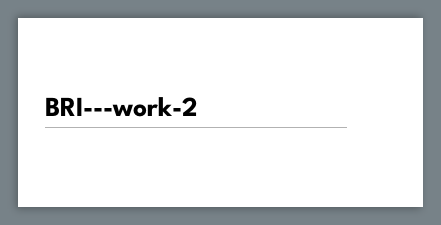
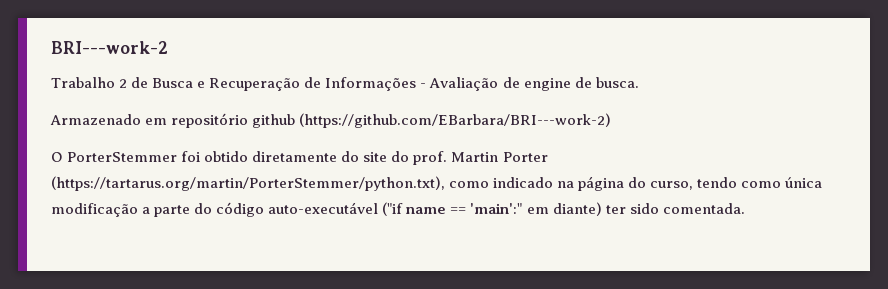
+ Trabalho 2 de Busca e Recuperação de Informações - Avaliação de engine de busca.
+ Armazenado em repositório github (https://github.com/EBarbara/BRI---work-2)
+ O PorterStemmer foi obtido diretamente do site do prof. Martin Porter (https://tartarus.org/martin/PorterStemmer/python.txt), como indicado na página do curso, tendo como única modificação a parte do código auto-executável ("if name == 'main':" em diante) ter sido comentada.

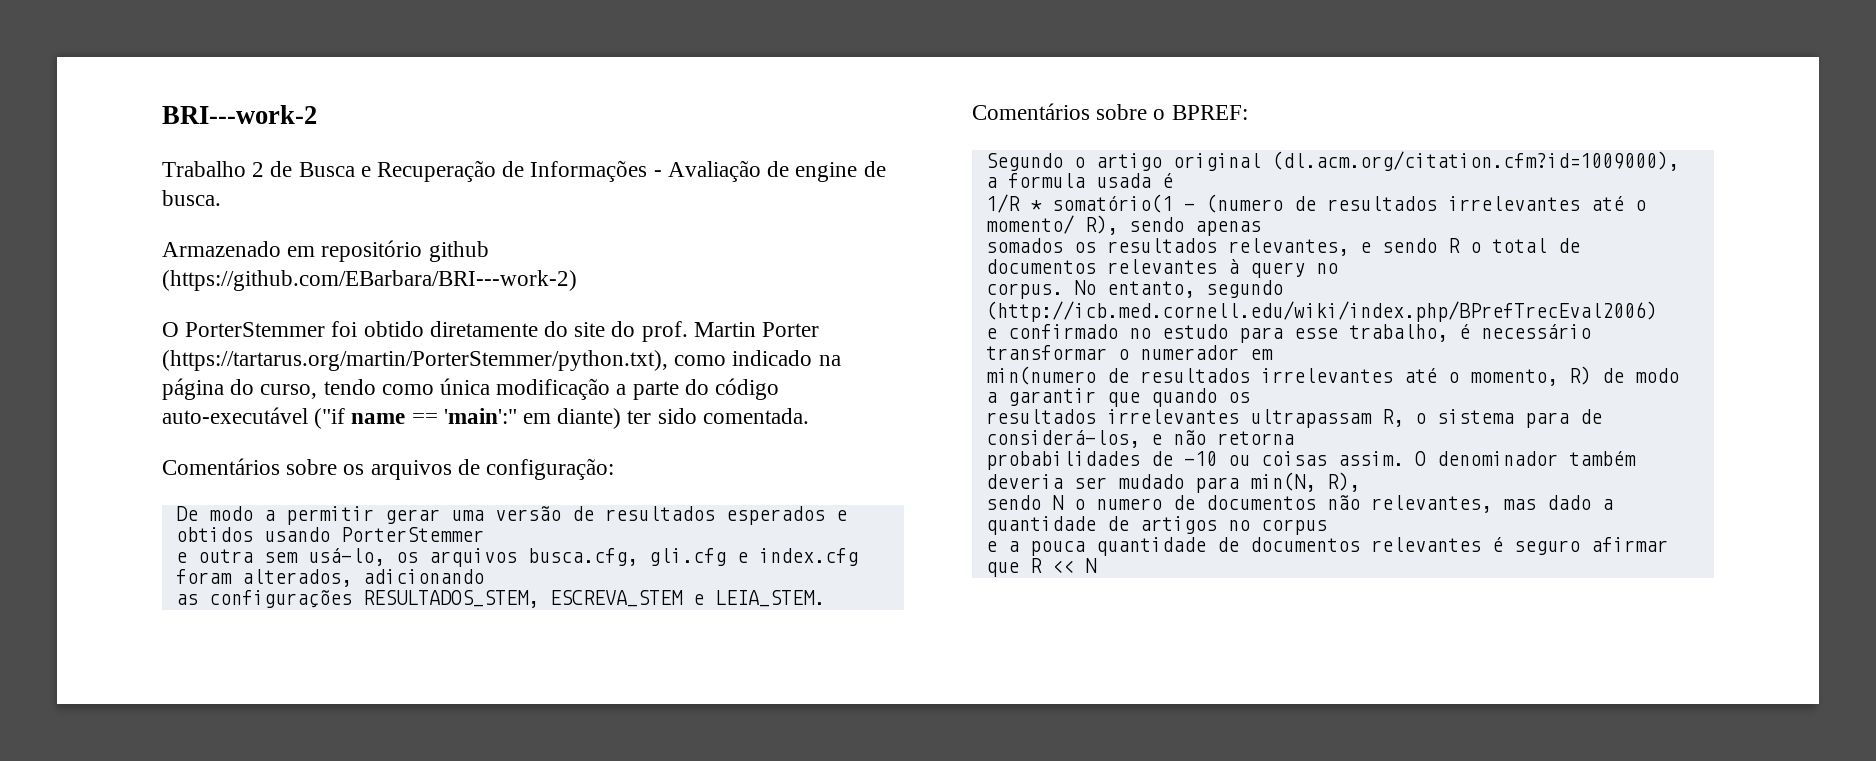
+ Comentários sobre os arquivos de configuração:
+ De modo a permitir gerar uma versão de resultados esperados e obtidos usando PorterStemmer
+ e outra sem usá-lo, os arquivos busca.cfg, gli.cfg e index.cfg foram alterados, adicionando
+ as configurações RESULTADOS_STEM, ESCREVA_STEM e LEIA_STEM.
+ Comentários sobre o BPREF:
+ Segundo o artigo original (dl.acm.org/citation.cfm?id=1009000), a formula usada é
+ 1/R * somatório(1 - (numero de resultados irrelevantes até o momento/ R), sendo apenas
+ somados os resultados relevantes, e sendo R o total de documentos relevantes à query no
+ corpus. No entanto, segundo (http://icb.med.cornell.edu/wiki/index.php/BPrefTrecEval2006)
+ e confirmado no estudo para esse trabalho, é necessário transformar o numerador em
+ min(numero de resultados irrelevantes até o momento, R) de modo a garantir que quando os
+ resultados irrelevantes ultrapassam R, o sistema para de considerá-los, e não retorna
+ probabilidades de -10 ou coisas assim. O denominador também deveria ser mudado para min(N, R),
+ sendo N o numero de documentos não relevantes, mas dado a quantidade de artigos no corpus
+ e a pouca quantidade de documentos relevantes é seguro afirmar que R << N

